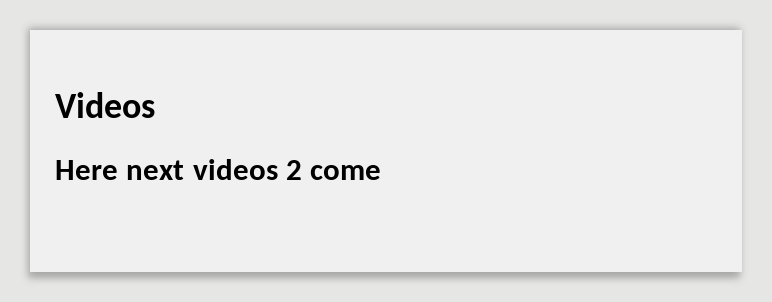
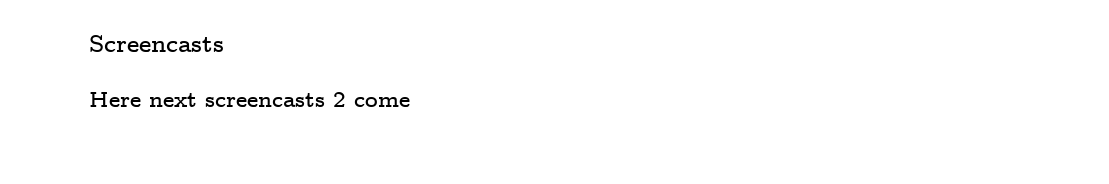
- Videos
+ Screencasts
- Here next videos 2 come
+ Here next screencasts 2 come

